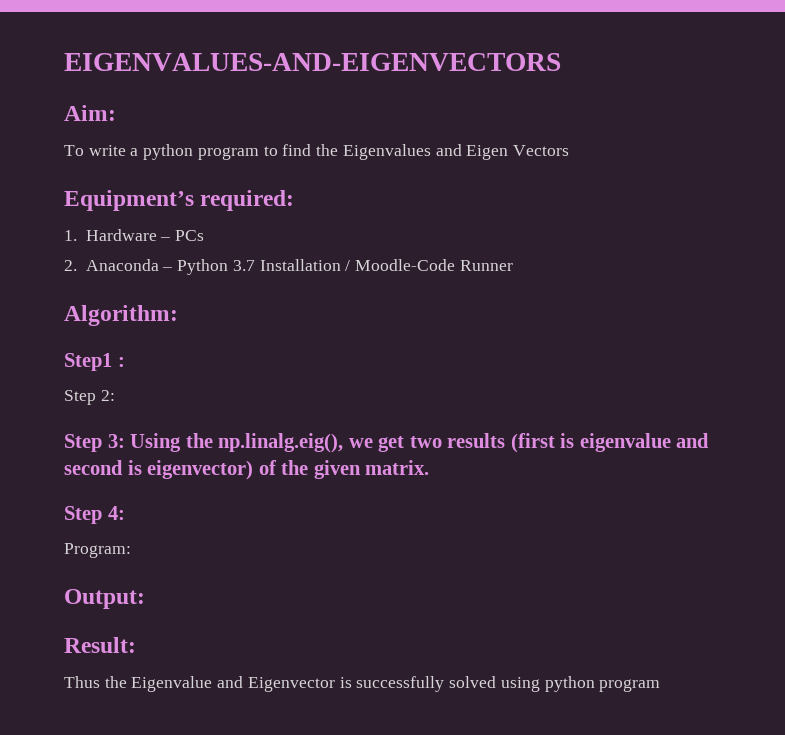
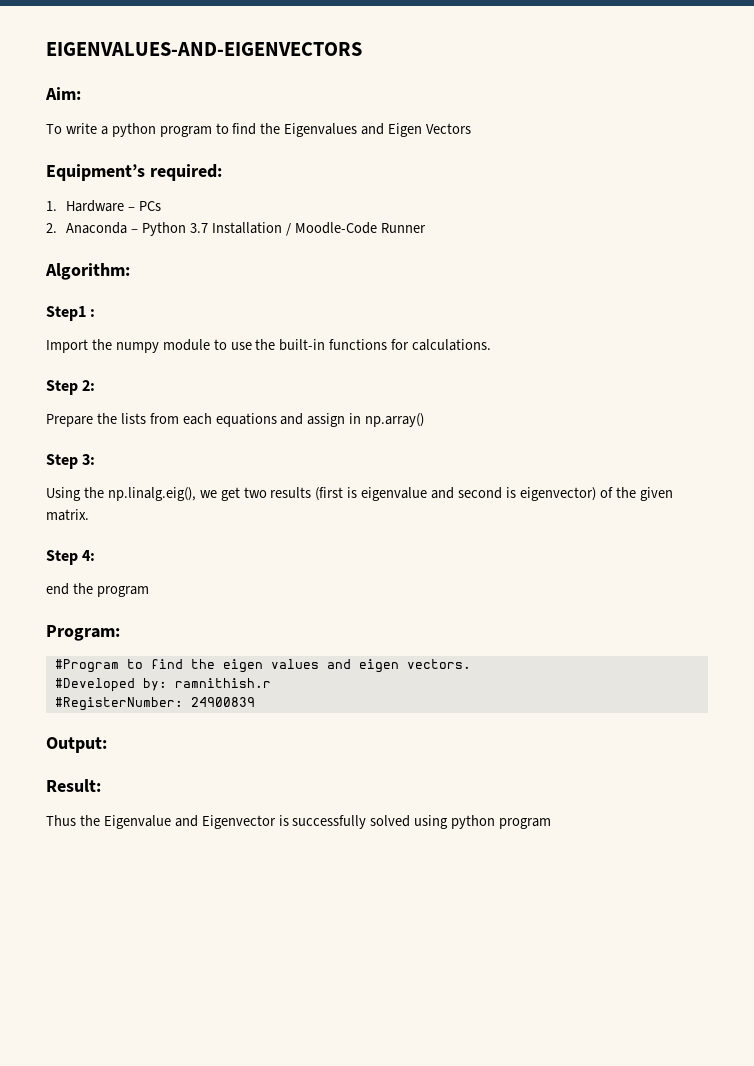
+ Import the numpy module to use the built-in functions for calculations.
  Step 2:
+ Prepare the lists from each equations and assign in np.array()
- Step 3: Using the np.linalg.eig(), we get two results (first is eigenvalue and second is eigenvector) of the given matrix.
+ Step 3:
+ Using the np.linalg.eig(), we get two results (first is eigenvalue and second is eigenvector) of the given matrix.
+ end the program
  Program:
+ #Program to find the eigen values and eigen vectors.
+ #Developed by: ramnithish.r
+ #RegisterNumber: 24900839

